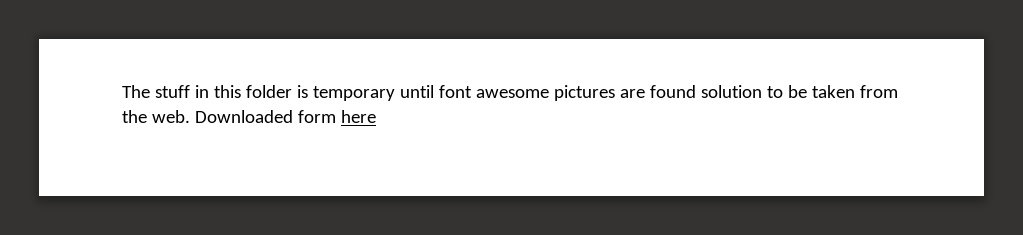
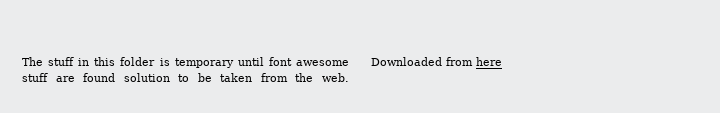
- The stuff in this folder is temporary until font awesome pictures are found solution to be taken from the web.
+ The stuff in this folder is temporary until font awesome stuff are found solution to be taken from the web.
- Downloaded form here
+ Downloaded from here

